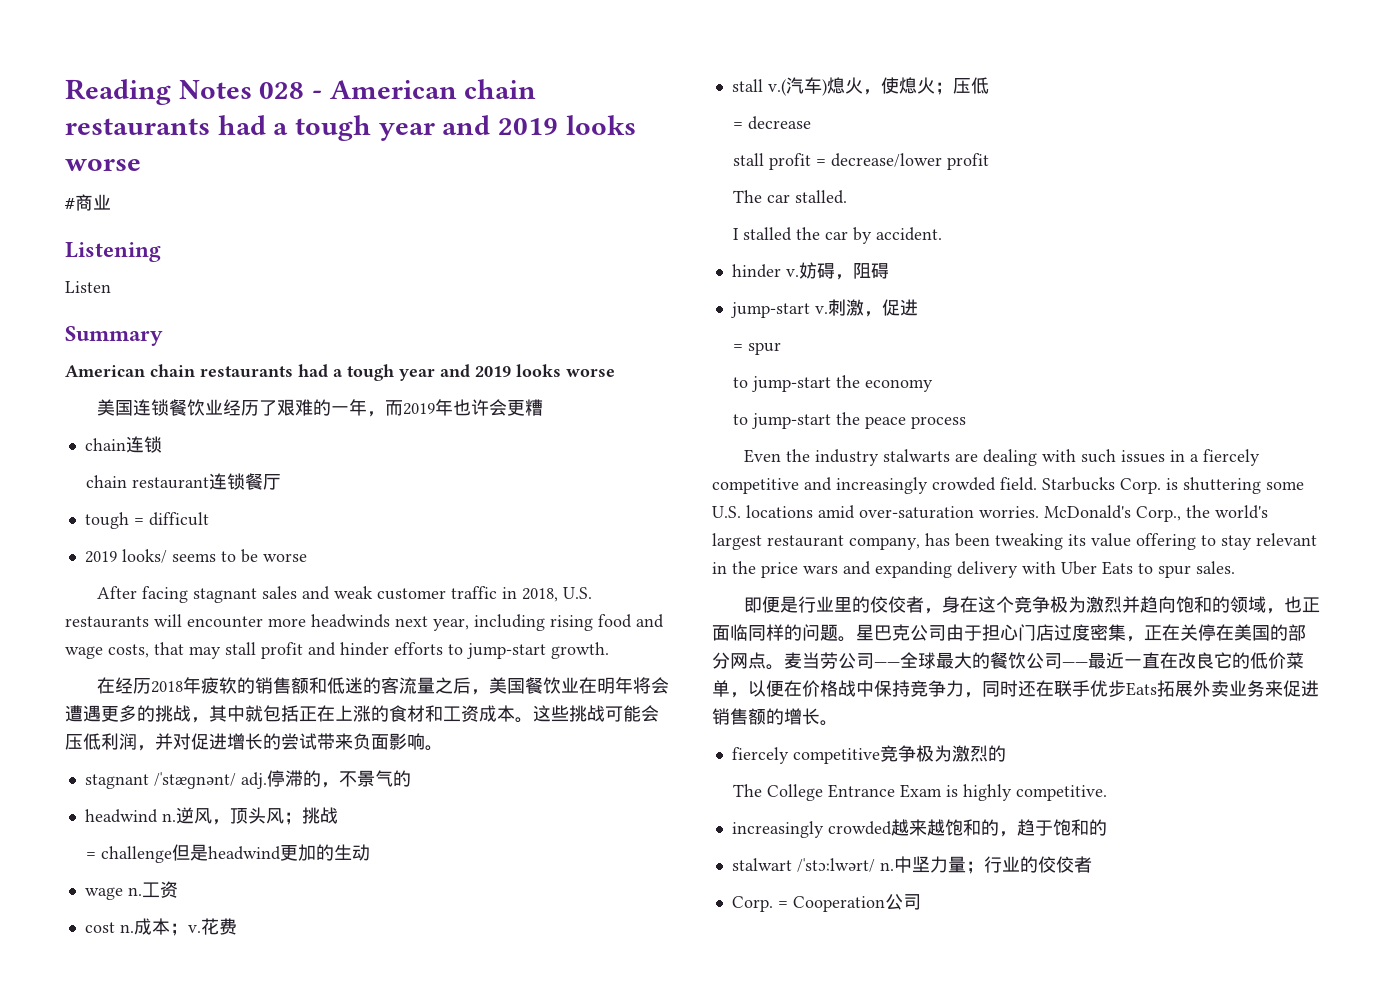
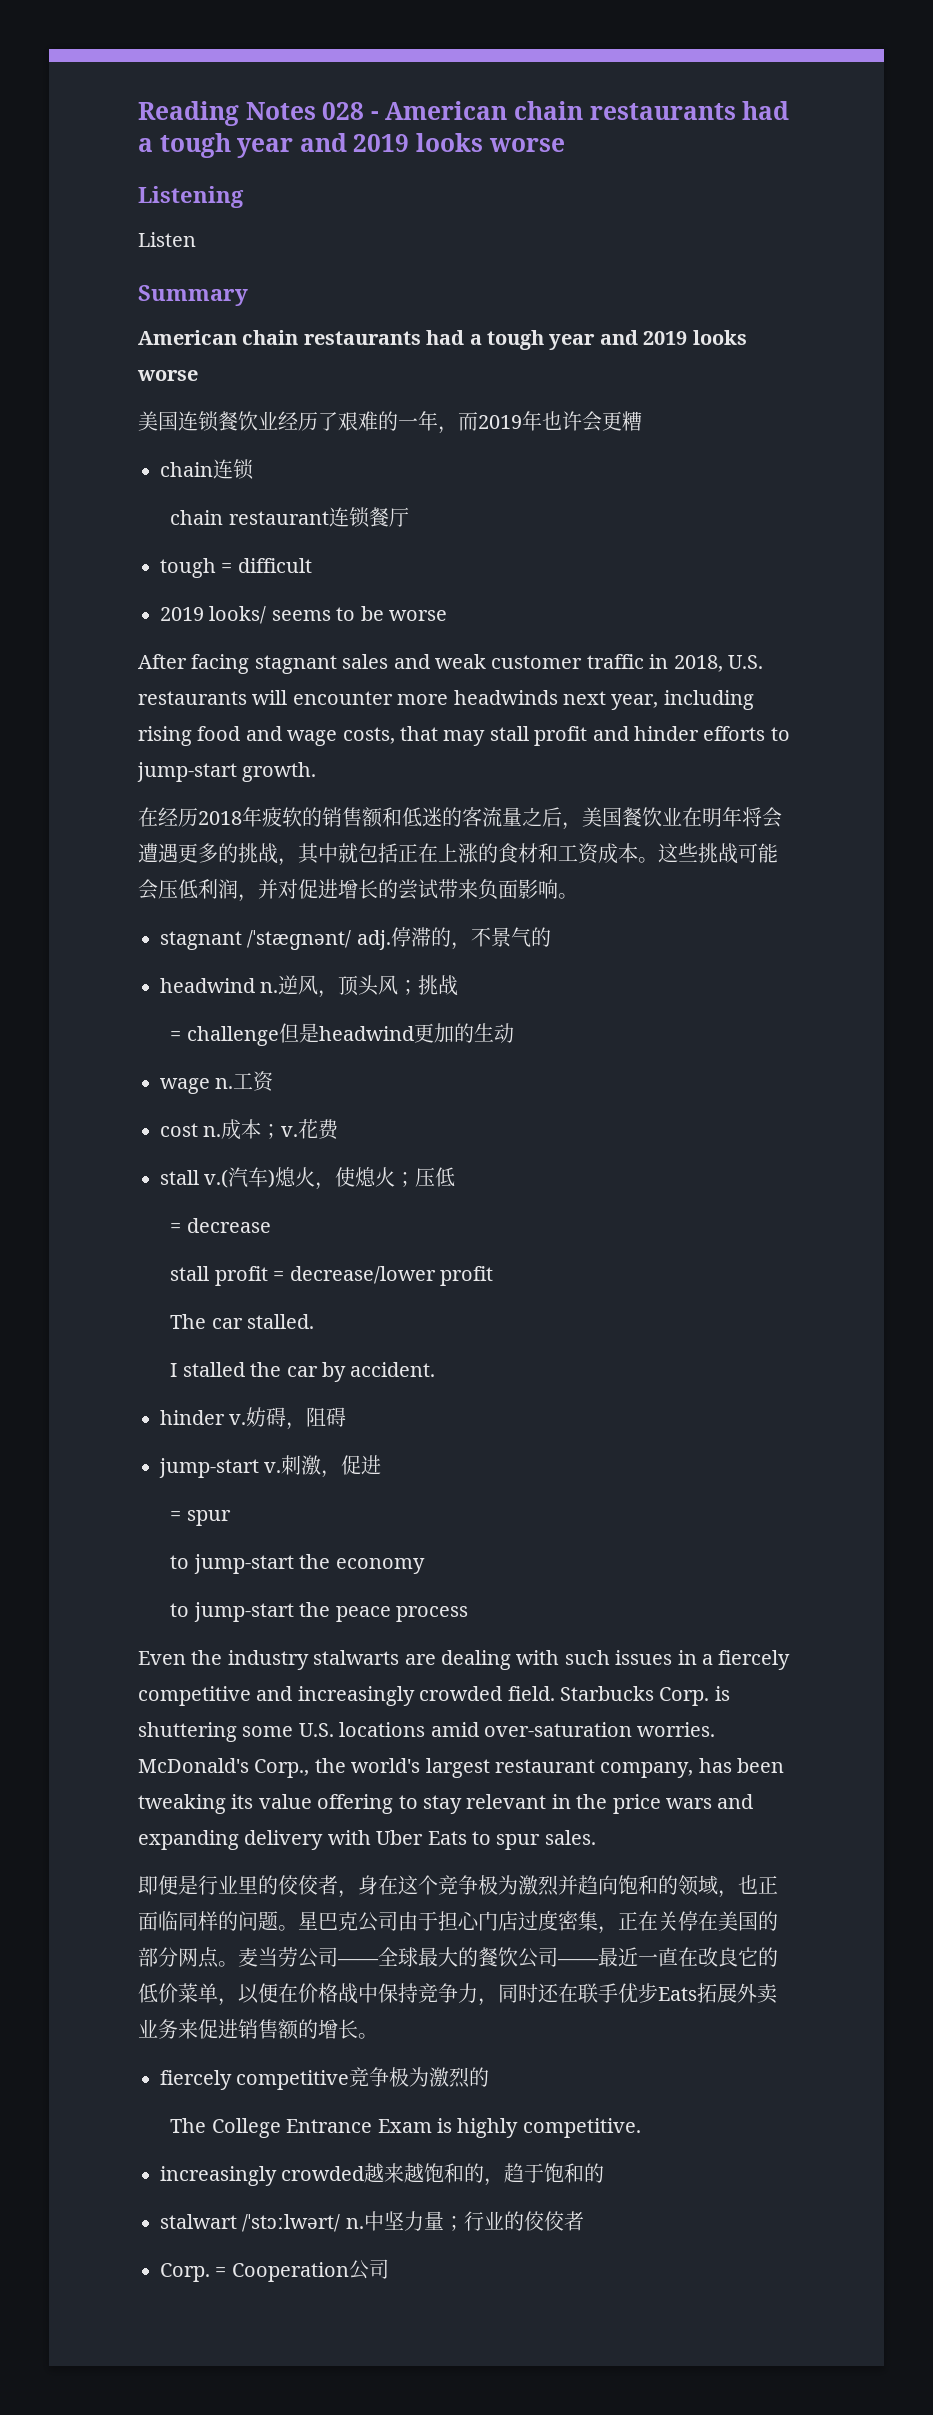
- #商业

